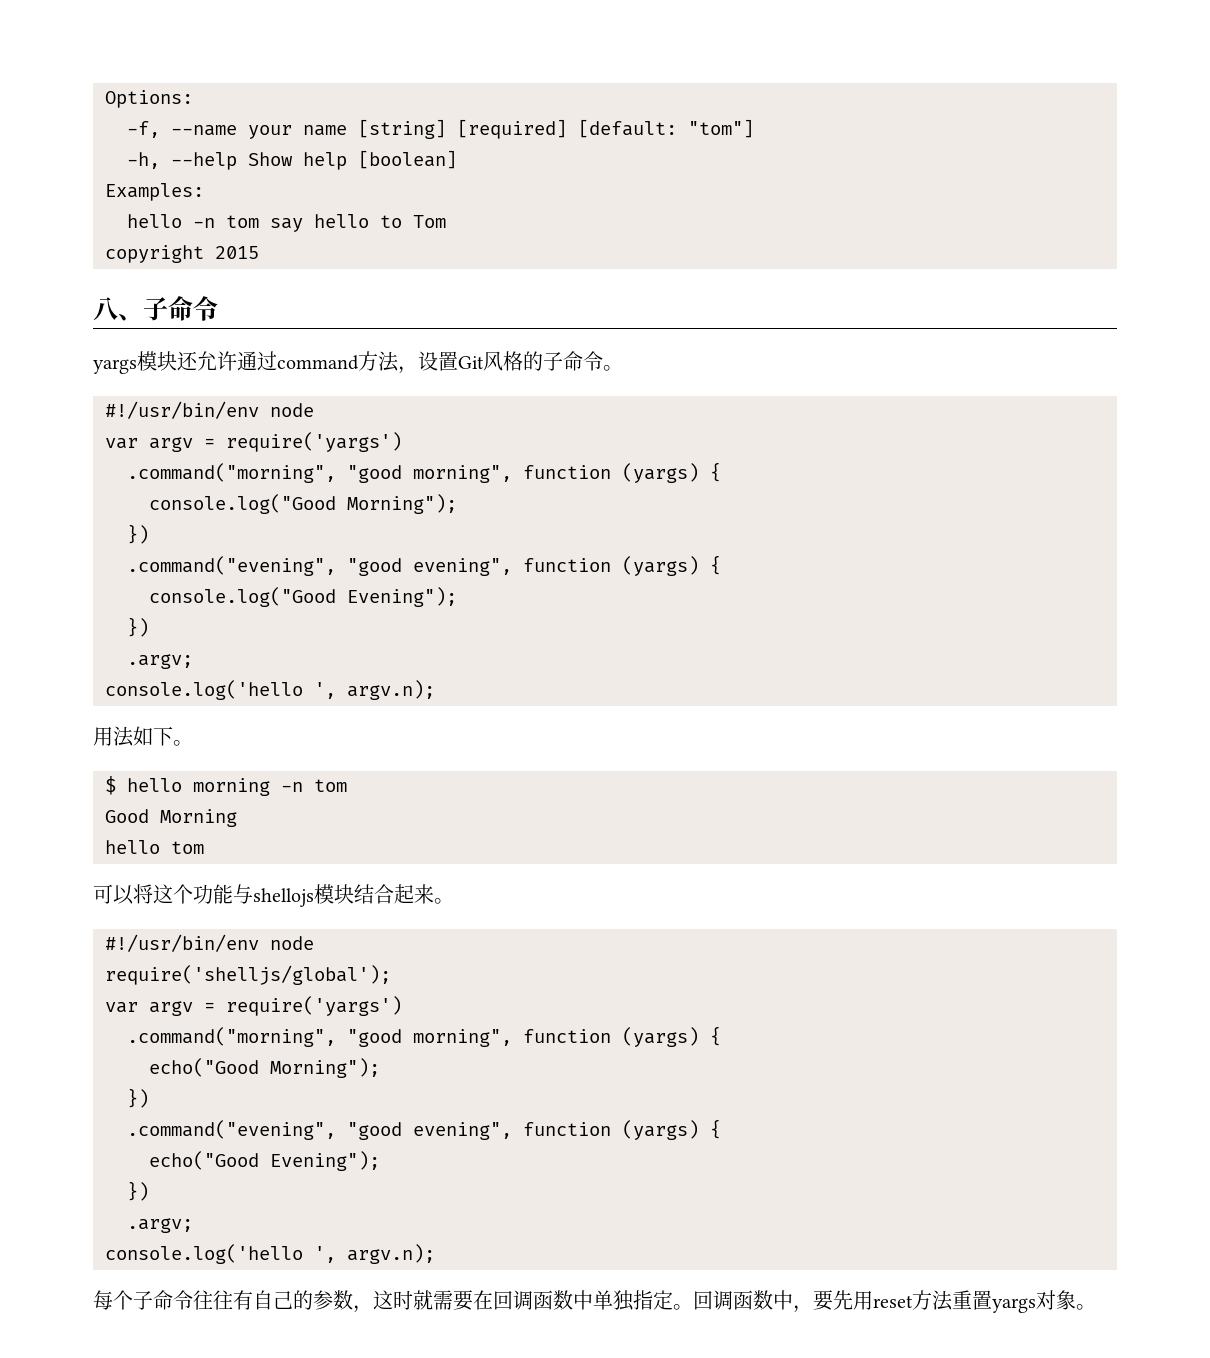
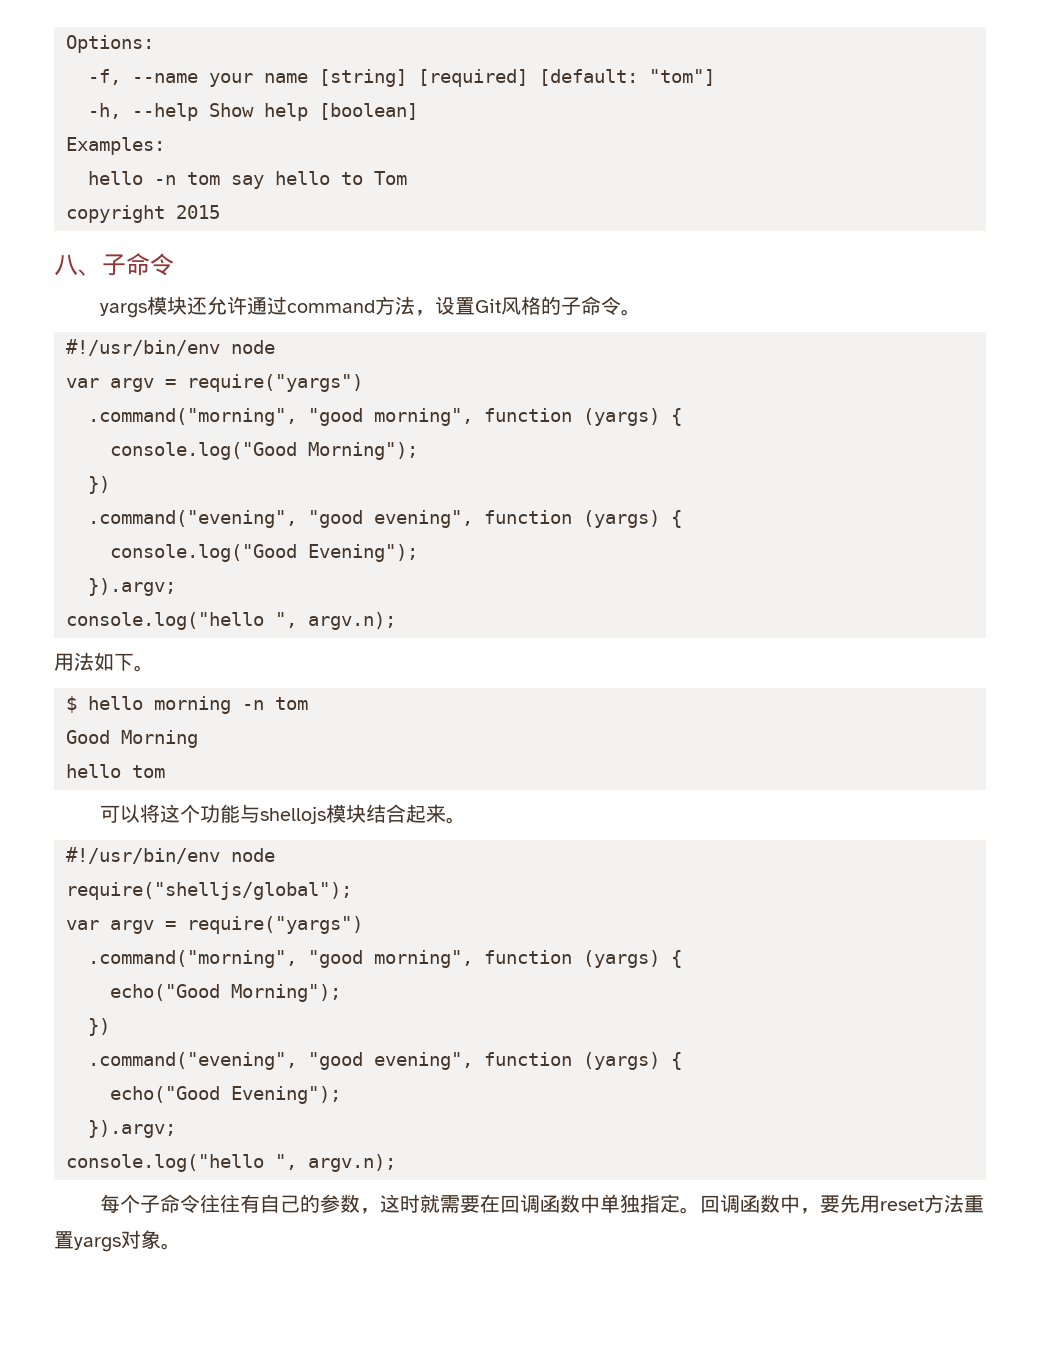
  yargs模块还允许通过command方法，设置Git风格的子命令。
  #!/usr/bin/env node
- var argv = require('yargs')
+ var argv = require("yargs")
  console.log("Good Evening");
- })
- .argv;
- console.log('hello ', argv.n);
+ }).argv;
+ console.log("hello ", argv.n);
- require('shelljs/global');
- var argv = require('yargs')
+ require("shelljs/global");
+ var argv = require("yargs")
  echo("Good Evening");
- })
- .argv;
- console.log('hello ', argv.n);
+ }).argv;
+ console.log("hello ", argv.n);

